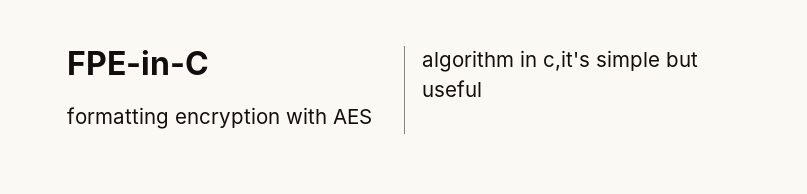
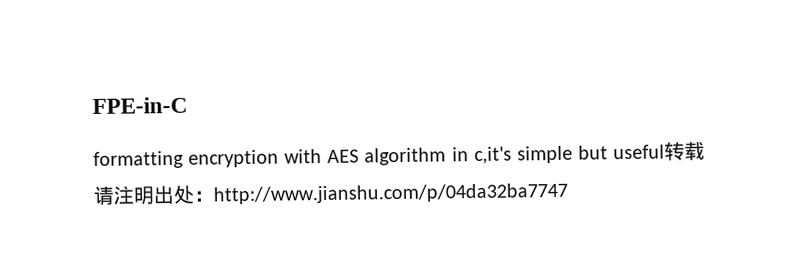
- formatting encryption with AES algorithm in c,it's simple but useful
+ formatting encryption with AES algorithm in c,it's simple but useful转载请注明出处：http://www.jianshu.com/p/04da32ba7747

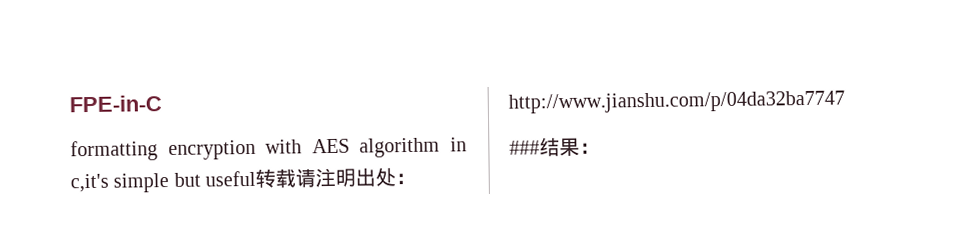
+ ###结果：

